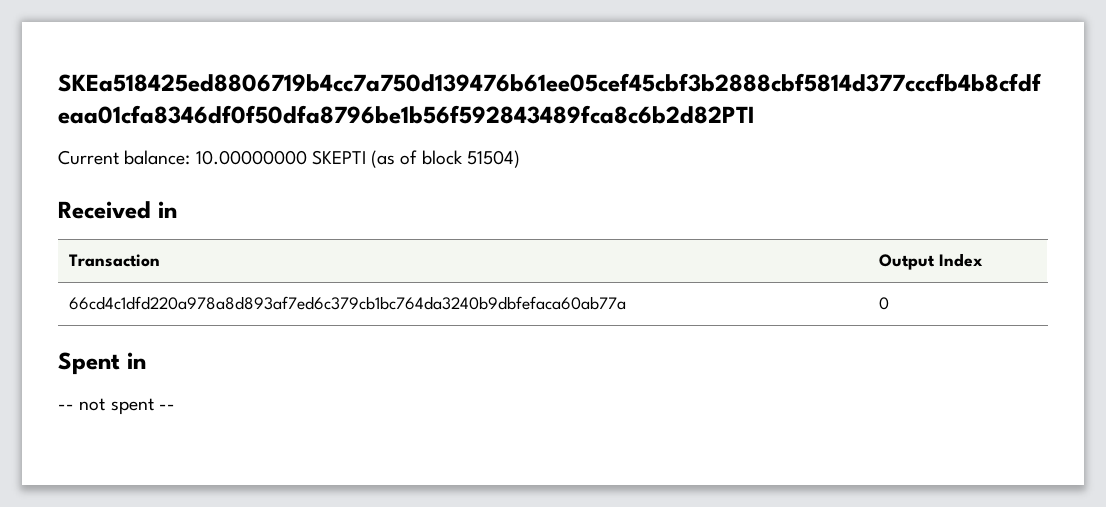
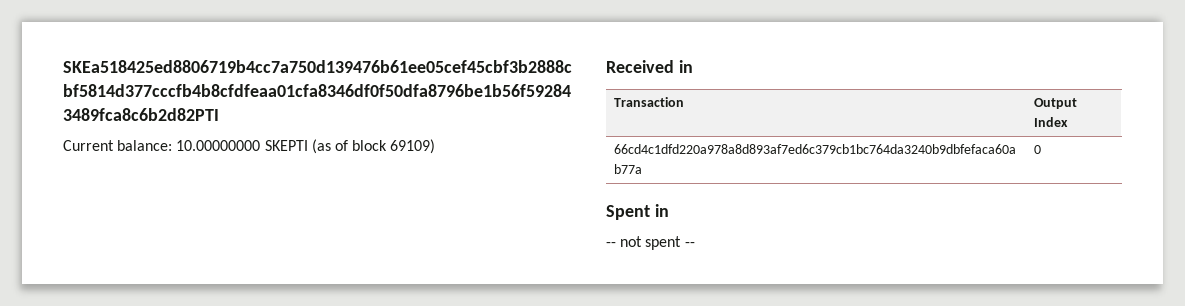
- Current balance: 10.00000000 SKEPTI (as of block 51504)
+ Current balance: 10.00000000 SKEPTI (as of block 69109)

